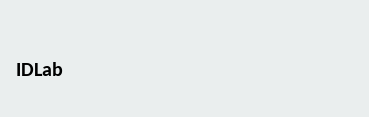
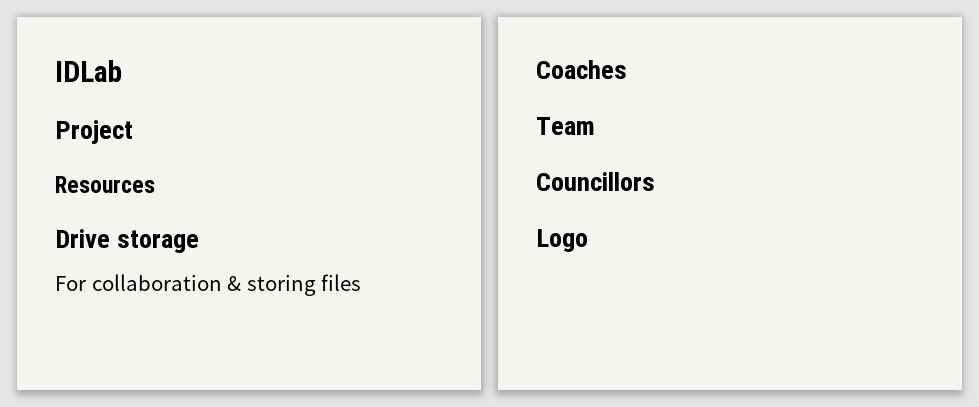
+ Project
+ Resources
+ Drive storage
+ For collaboration & storing files
+ Coaches
+ Team
+ Councillors
+ Logo

